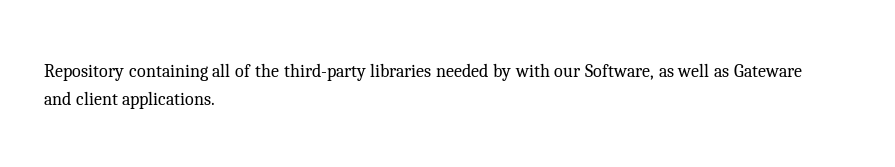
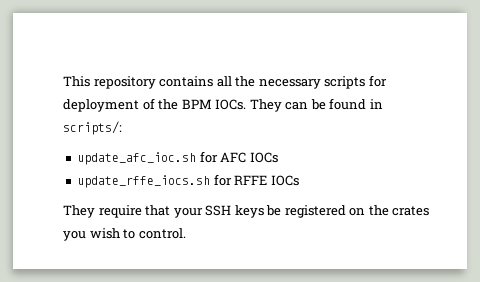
- Repository containing all of the third-party libraries needed by with our Software, as well as Gateware and client applications.
+ This repository contains all the necessary scripts for deployment of the BPM IOCs. They can be found in scripts/:
+ update_afc_ioc.sh for AFC IOCs
+ update_rffe_iocs.sh for RFFE IOCs
+ They require that your SSH keys be registered on the crates you wish to control.

